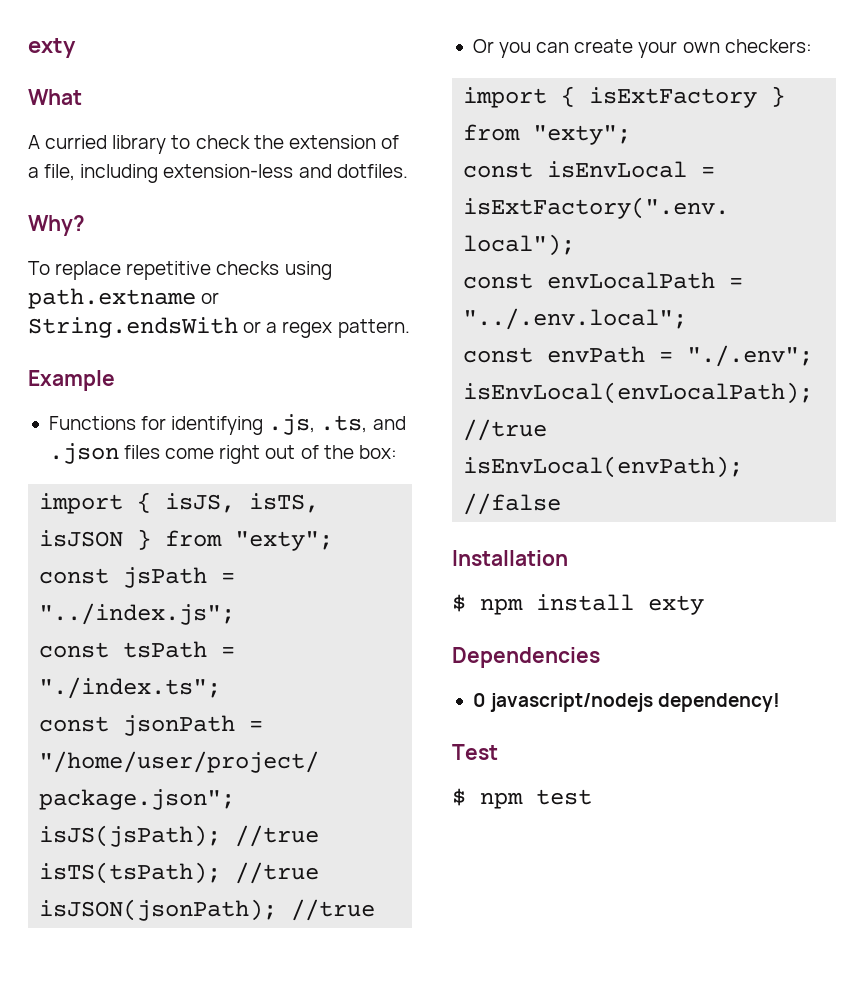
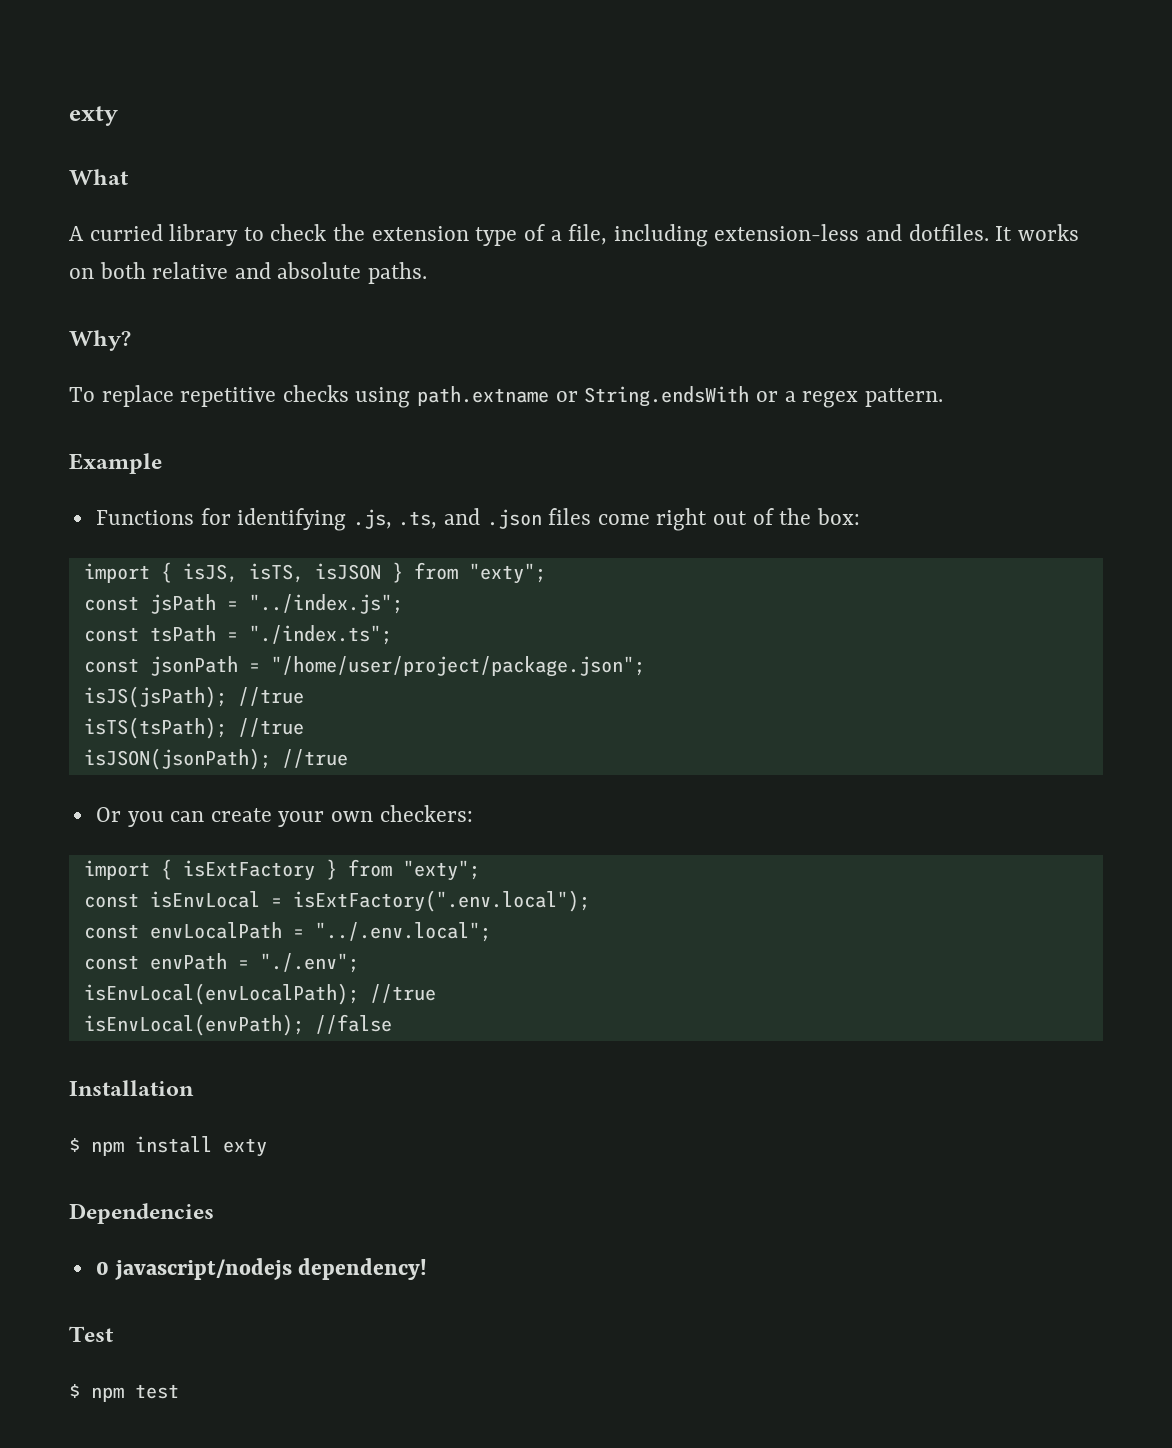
- A curried library to check the extension of a file, including extension-less and dotfiles.
+ A curried library to check the extension type of a file, including extension-less and dotfiles. It works on both relative and absolute paths.

